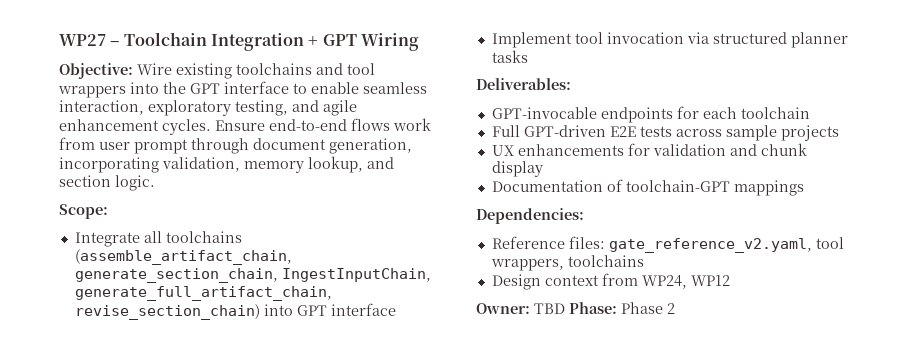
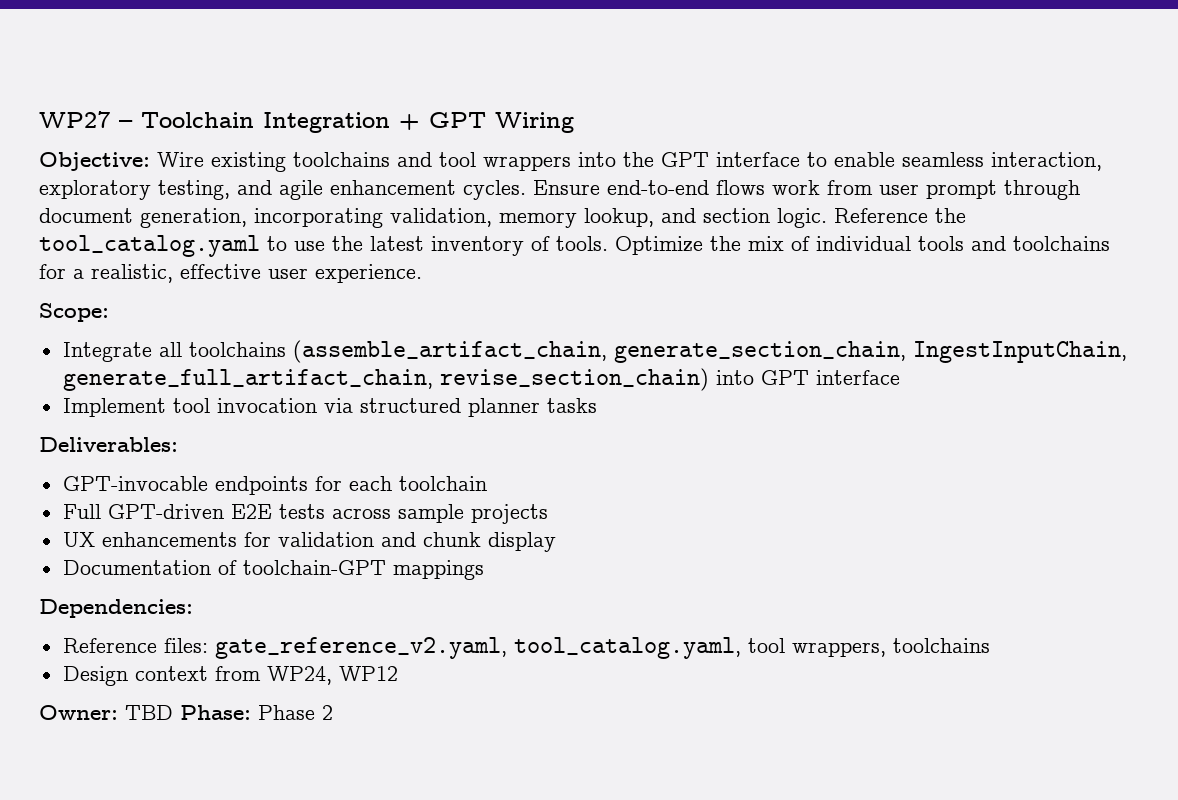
+ Reference the tool_catalog.yaml to use the latest inventory of tools. Optimize the mix of individual tools and toolchains for a realistic, effective user experience.
- Reference files: gate_reference_v2.yaml, tool wrappers, toolchains
+ Reference files: gate_reference_v2.yaml, tool_catalog.yaml, tool wrappers, toolchains

